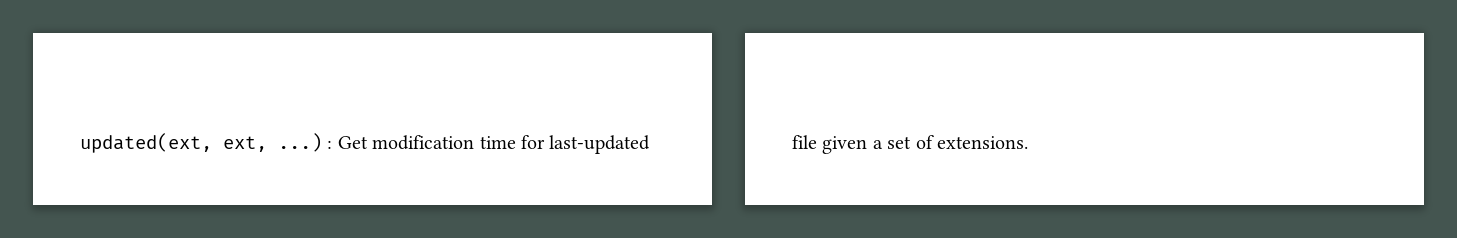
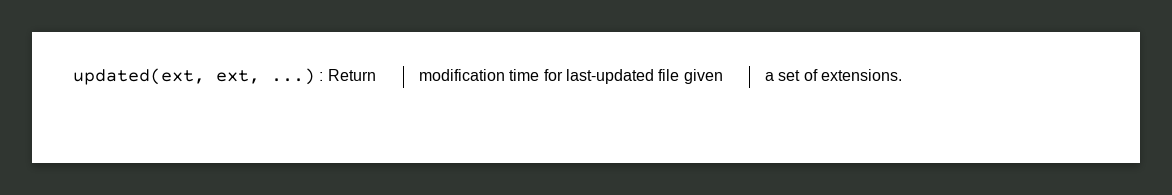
- updated(ext, ext, ...) : Get modification time for last-updated file given a set of extensions.
+ updated(ext, ext, ...) : Return modification time for last-updated file given a set of extensions.

